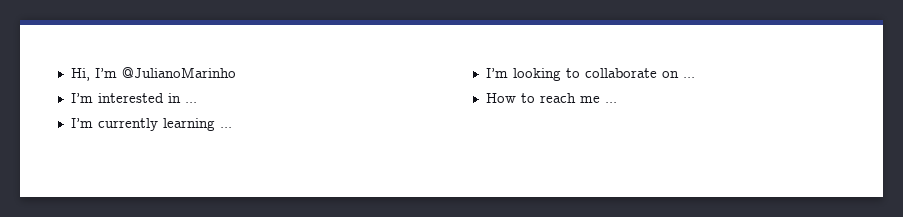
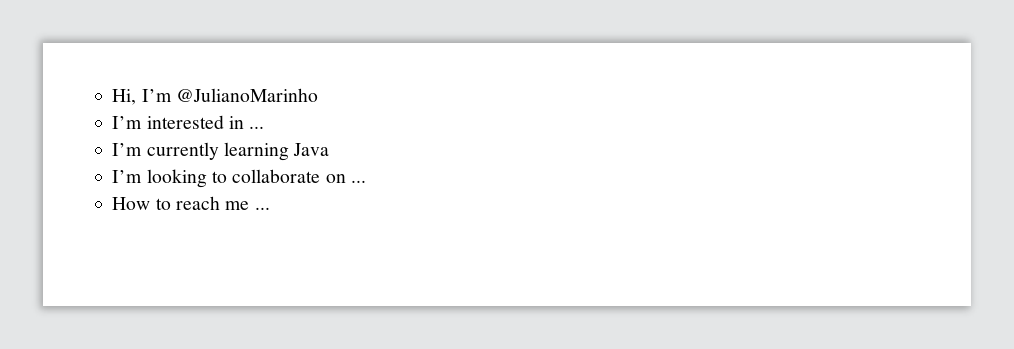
- I’m currently learning ...
+ I’m currently learning Java

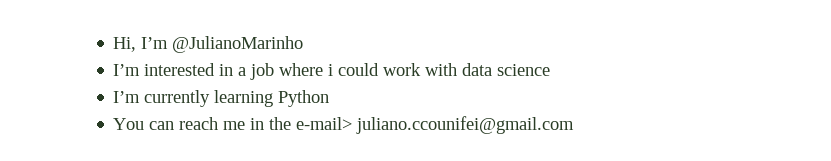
- I’m interested in ...
- I’m currently learning Java
- I’m looking to collaborate on ...
- How to reach me ...
+ I’m interested in a job where i could work with data science
+ I’m currently learning Python
+ You can reach me in the e-mail> juliano.ccounifei@gmail.com

